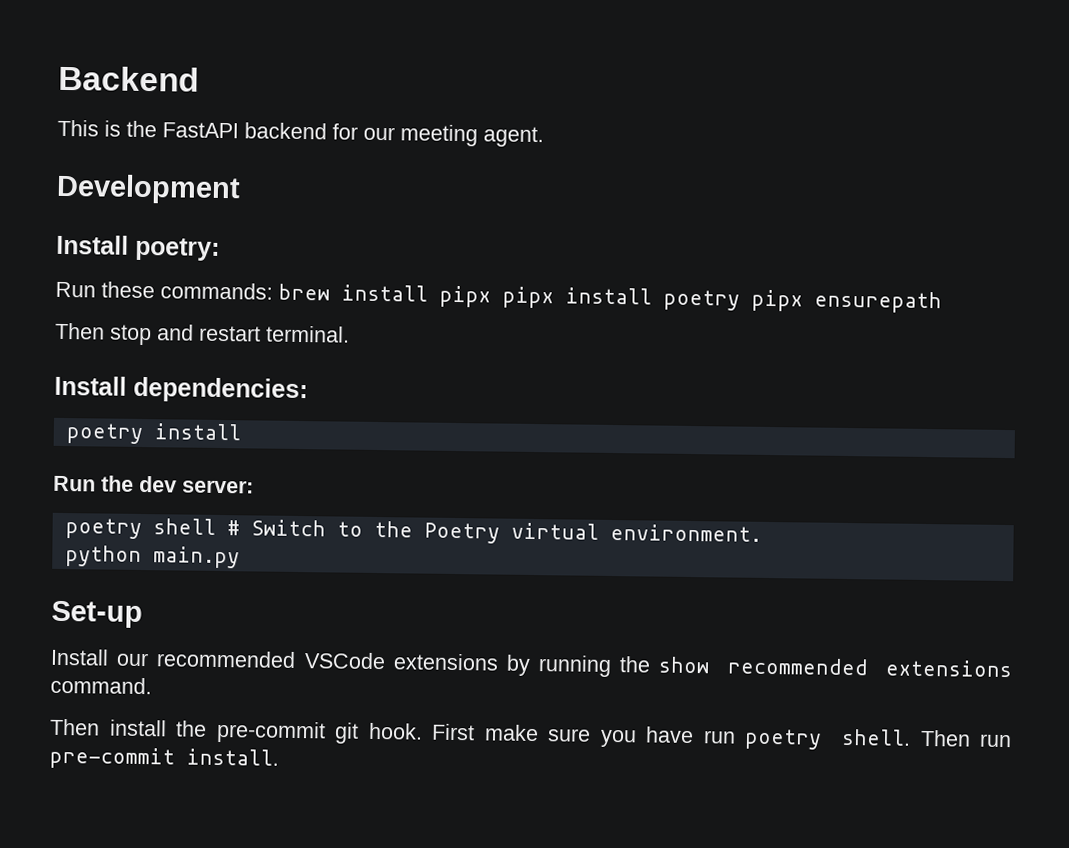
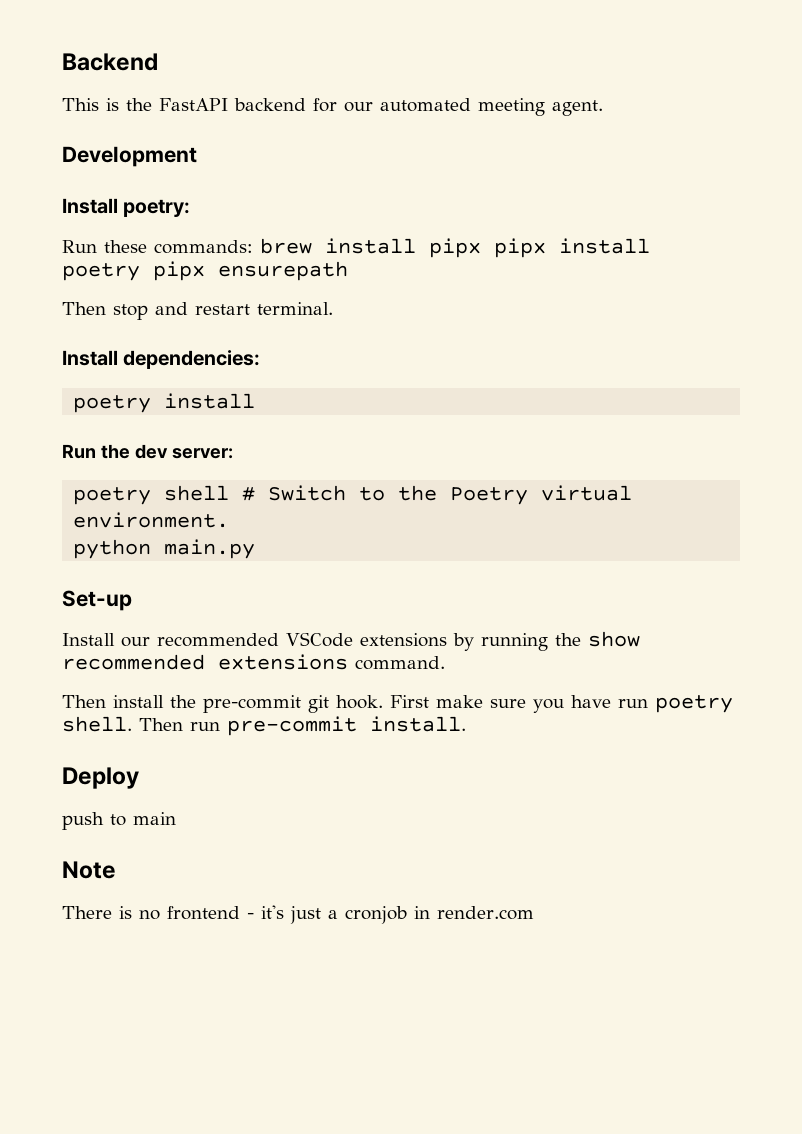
- This is the FastAPI backend for our meeting agent.
+ This is the FastAPI backend for our automated meeting agent.
+ Deploy
+ push to main
+ Note
+ There is no frontend - it's just a cronjob in render.com

